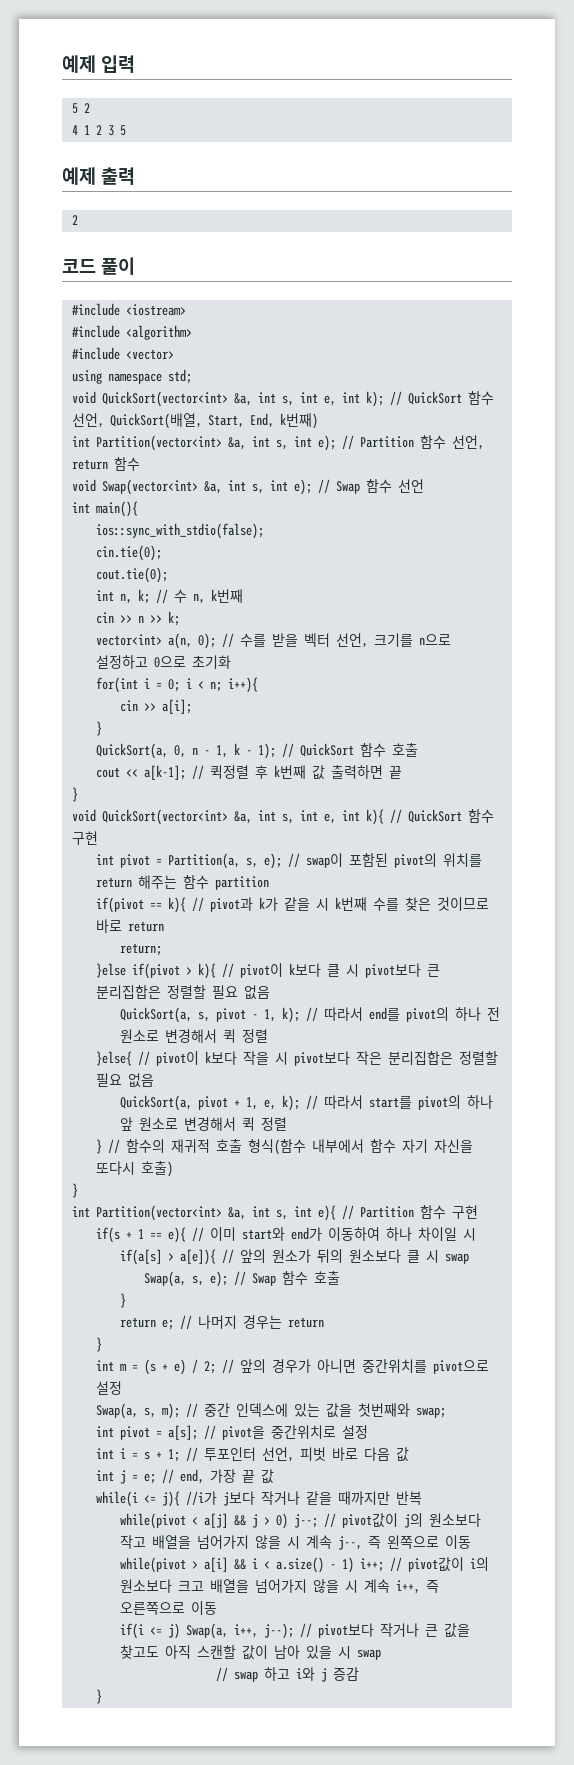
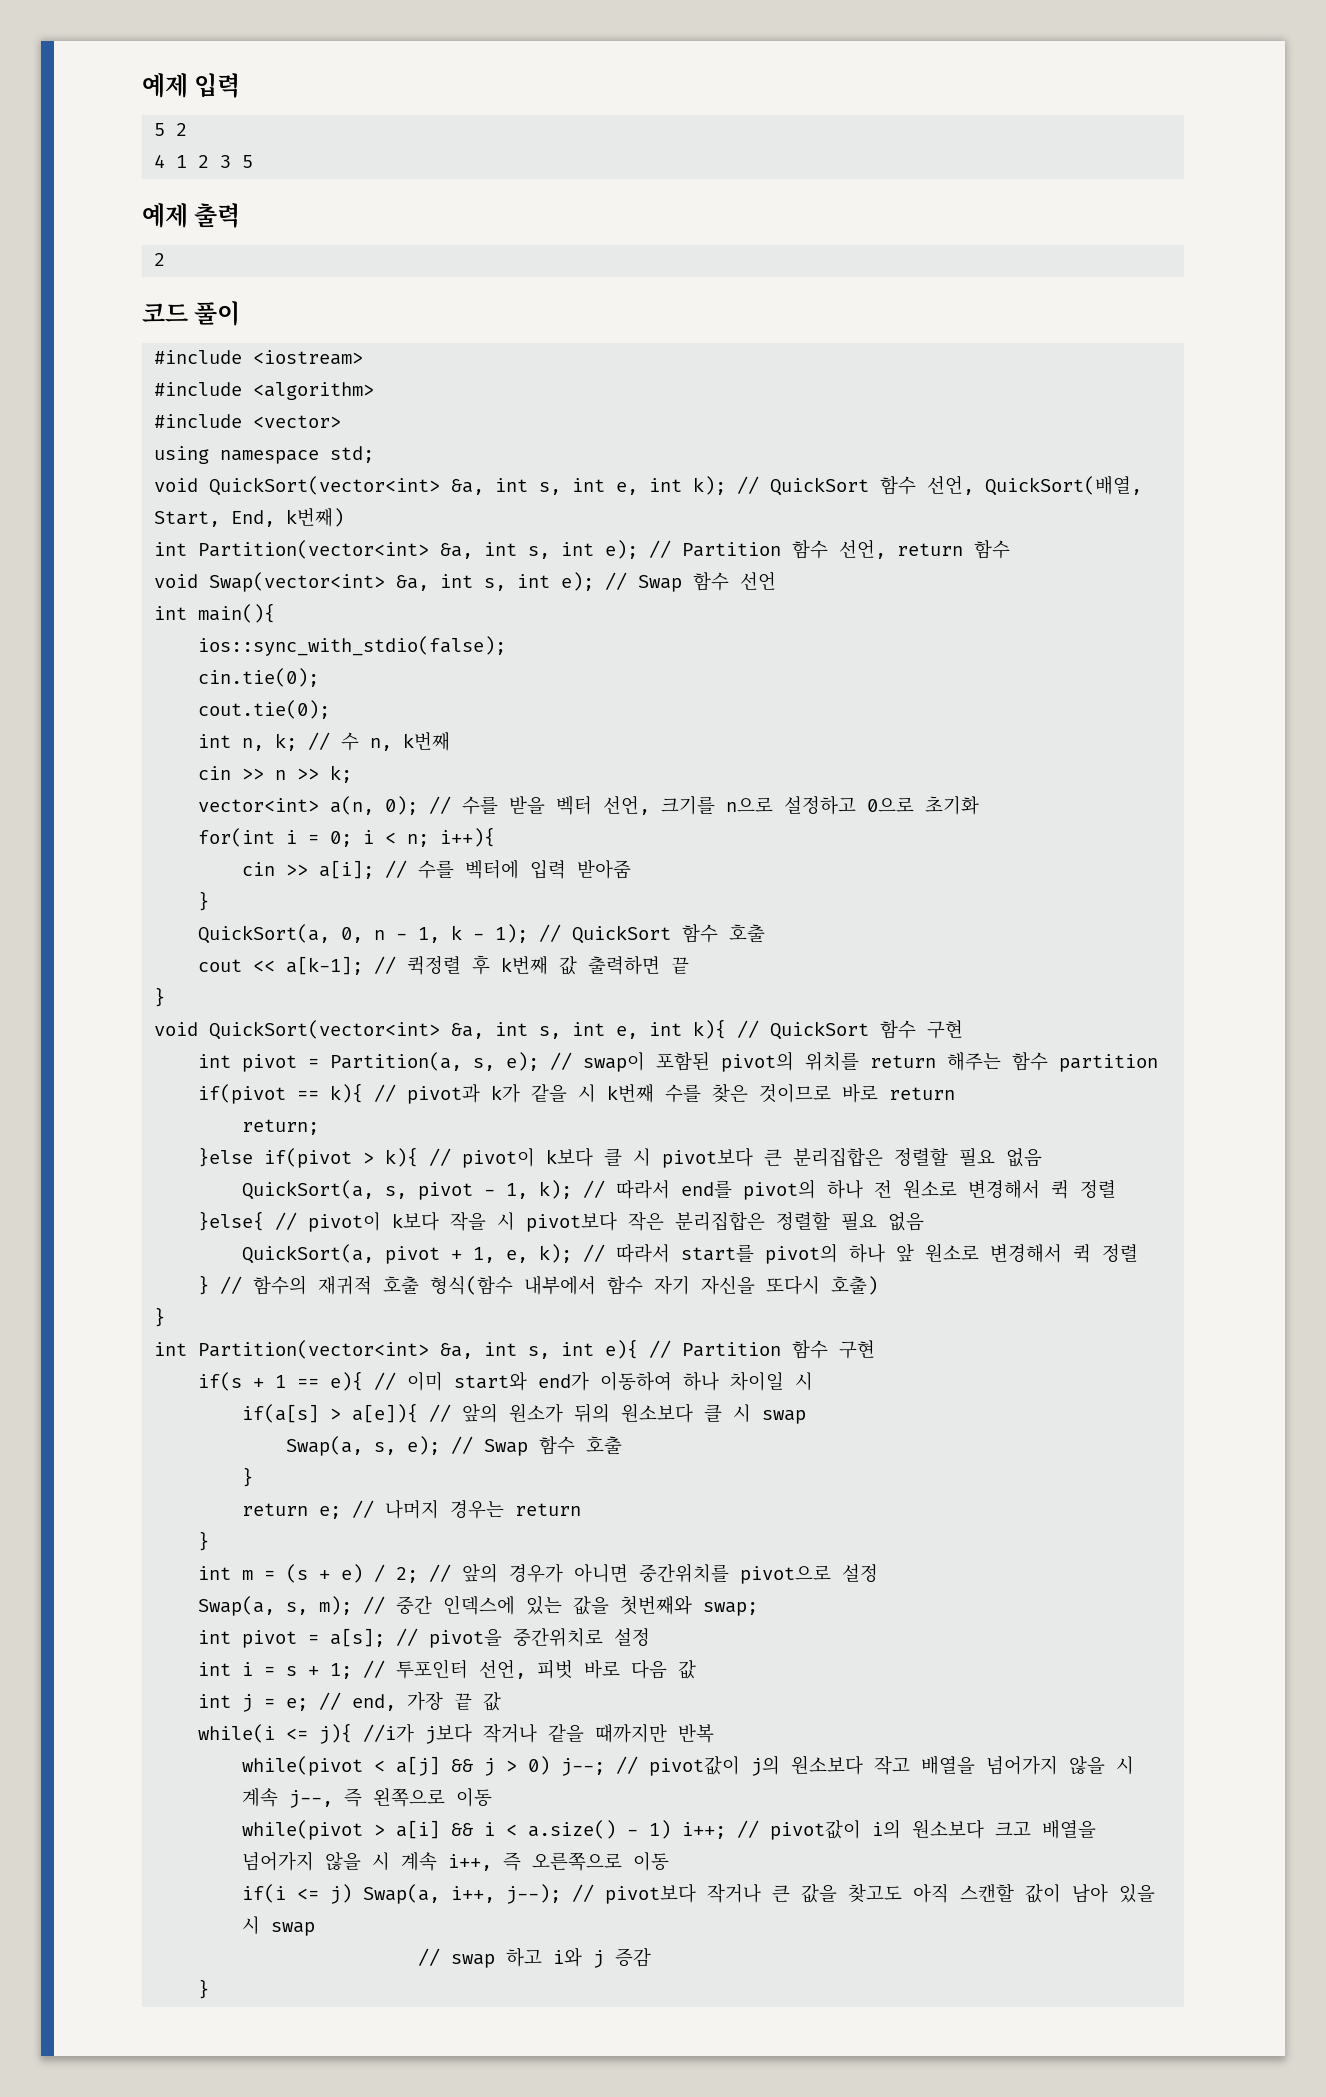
- cin >> a[i];
+ cin >> a[i]; // 수를 벡터에 입력 받아줌

